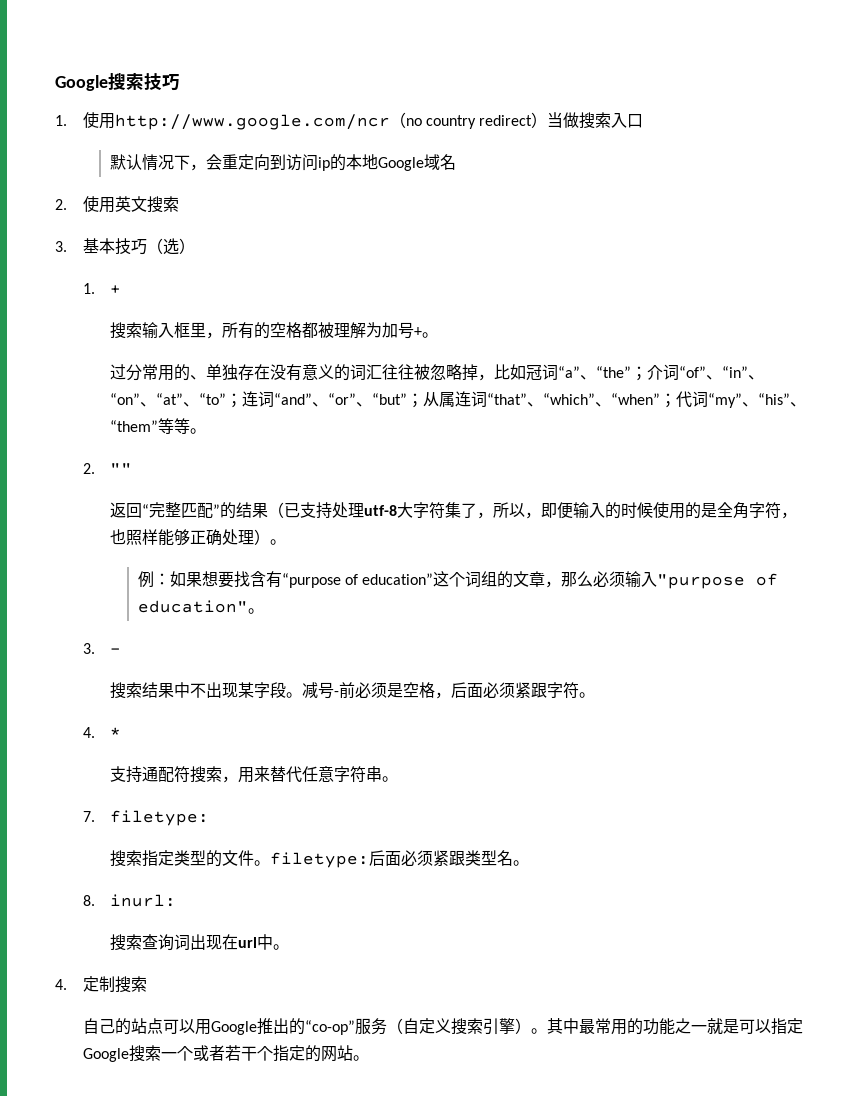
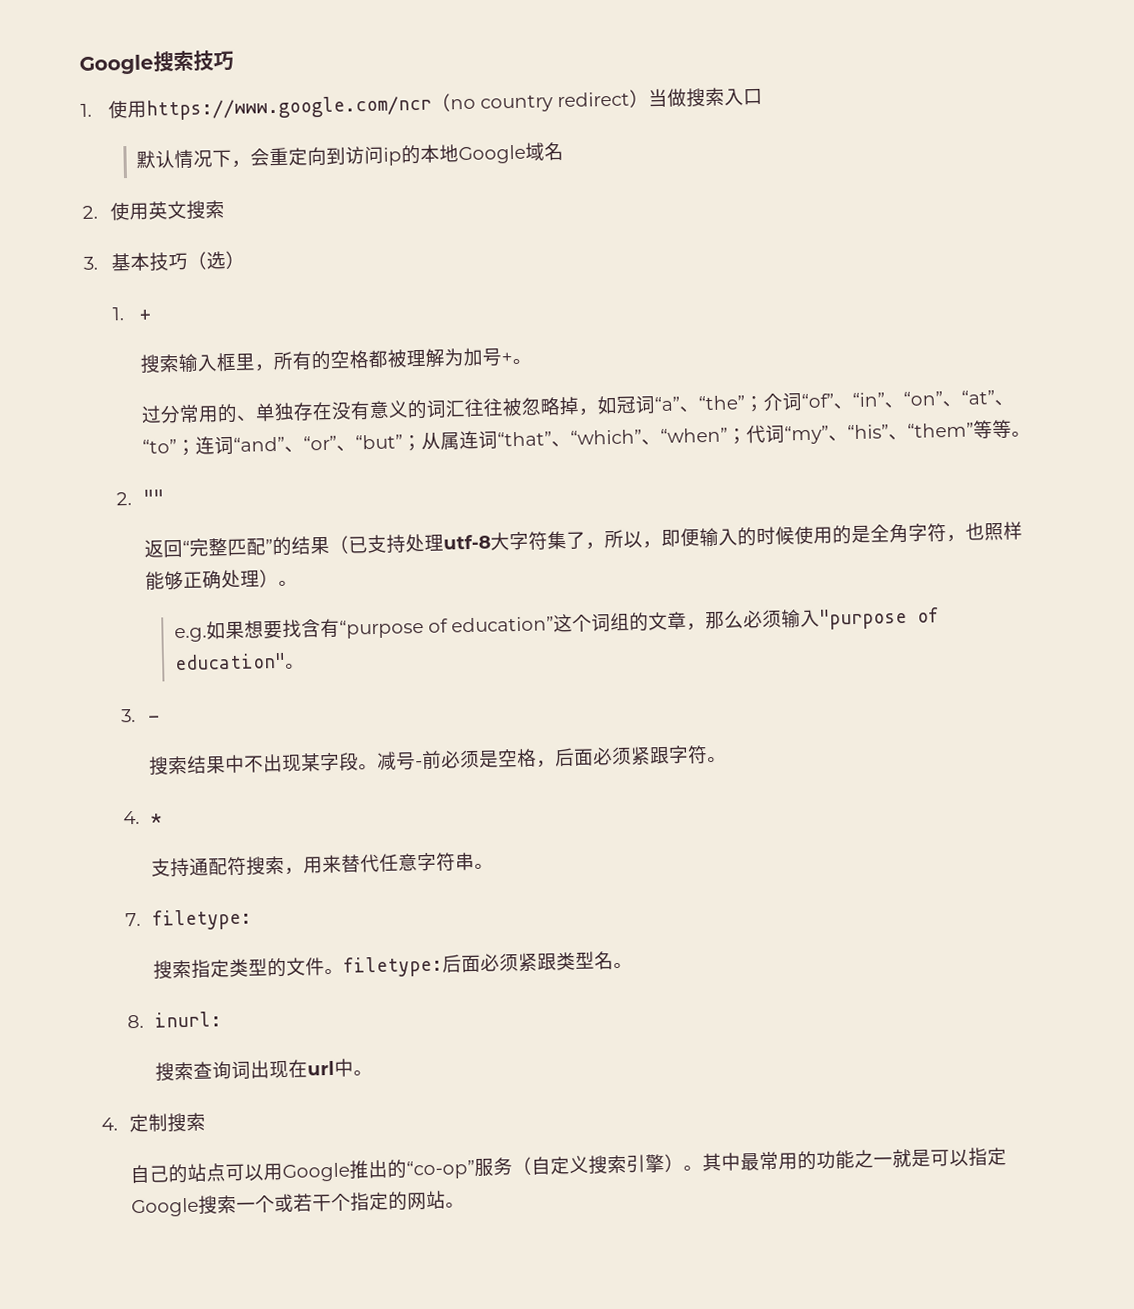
- 1.使用http://www.google.com/ncr（no country redirect）当做搜索入口
+ 1.使用https://www.google.com/ncr（no country redirect）当做搜索入口
- 过分常用的、单独存在没有意义的词汇往往被忽略掉，比如冠词“a”、“the”；介词“of”、“in”、“on”、“at”、“to”；连词“and”、“or”、“but”；从属连词“that”、“which”、“when”；代词“my”、“his”、“them”等等。
+ 过分常用的、单独存在没有意义的词汇往往被忽略掉，如冠词“a”、“the”；介词“of”、“in”、“on”、“at”、“to”；连词“and”、“or”、“but”；从属连词“that”、“which”、“when”；代词“my”、“his”、“them”等等。
- 例：如果想要找含有“purpose of education”这个词组的文章，那么必须输入"purpose of education"。
+ e.g.如果想要找含有“purpose of education”这个词组的文章，那么必须输入"purpose of education"。
- 其中最常用的功能之一就是可以指定Google搜索一个或者若干个指定的网站。
+ 其中最常用的功能之一就是可以指定Google搜索一个或若干个指定的网站。

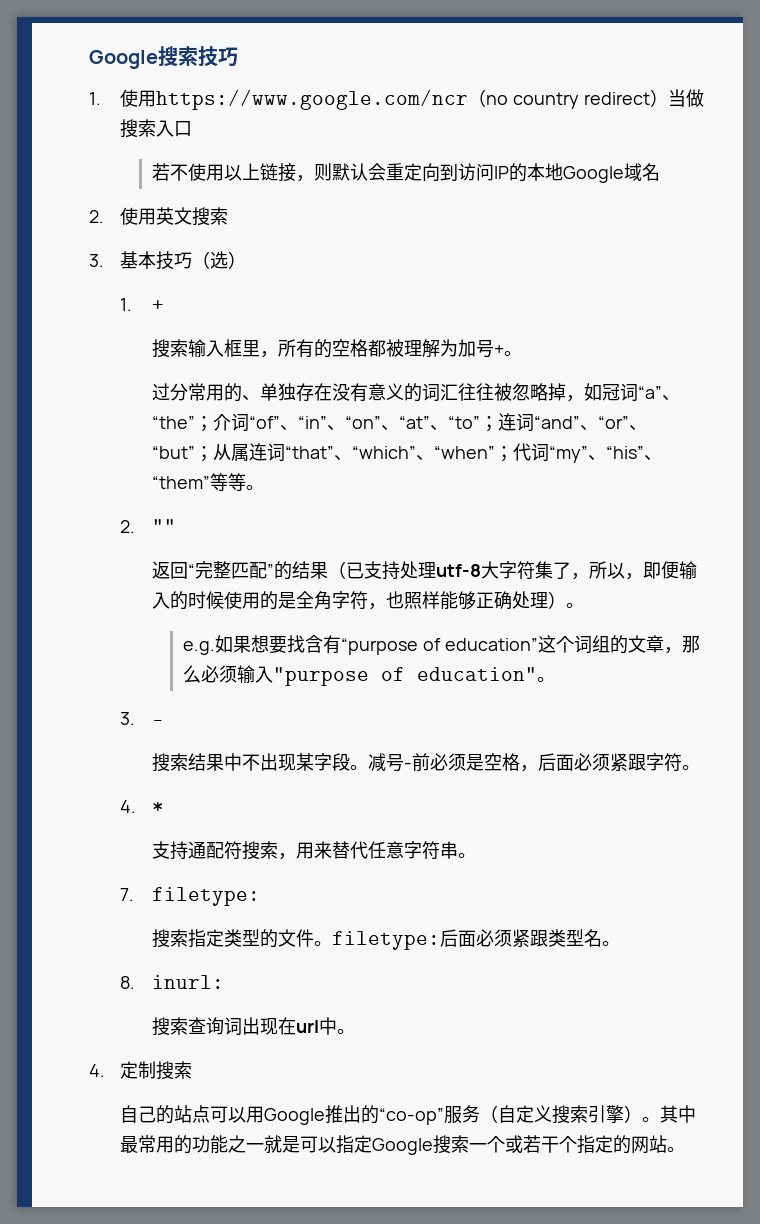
- 默认情况下，会重定向到访问ip的本地Google域名
+ 若不使用以上链接，则默认会重定向到访问IP的本地Google域名

